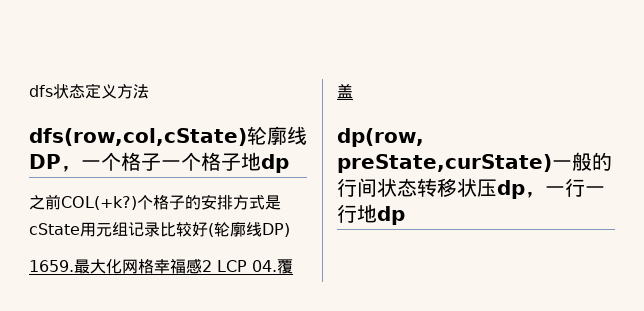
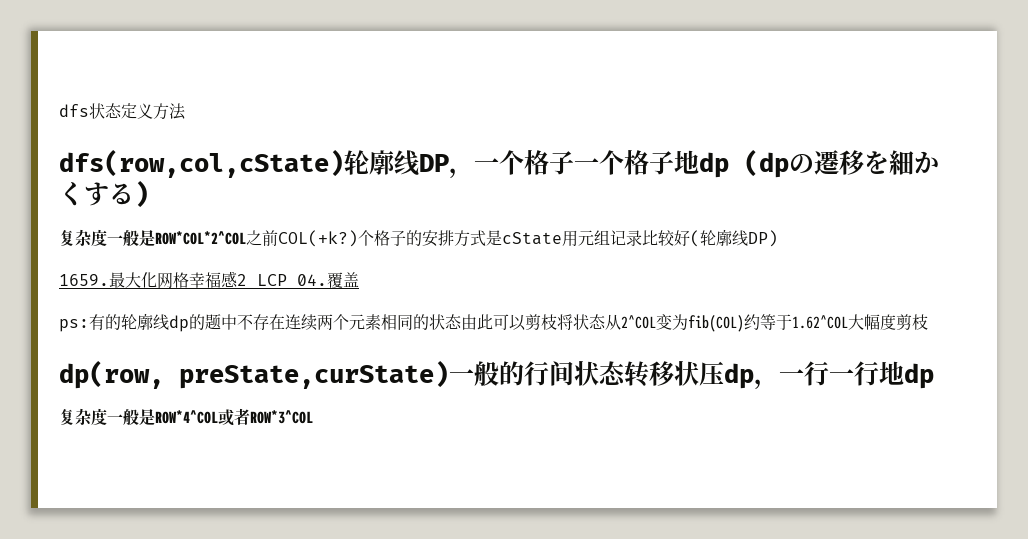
- dfs(row,col,cState)轮廓线DP，一个格子一个格子地dp
- 之前COL(+k?)
+ dfs(row,col,cState)轮廓线DP，一个格子一个格子地dp (dpの遷移を細かくする)
+ 复杂度一般是ROW*COL*2^COL之前COL(+k?)
+ ps:有的轮廓线dp的题中不存在连续两个元素相同的状态由此可以剪枝将状态从2^COL变为fib(COL)约等于1.62^COL大幅度剪枝
+ 复杂度一般是ROW*4^COL或者ROW*3^COL

